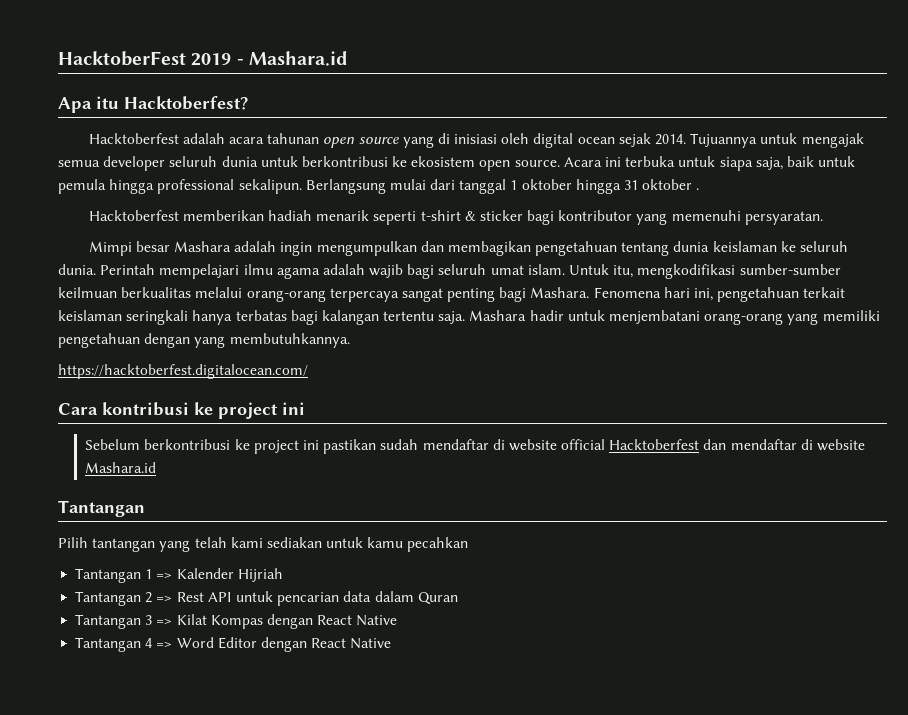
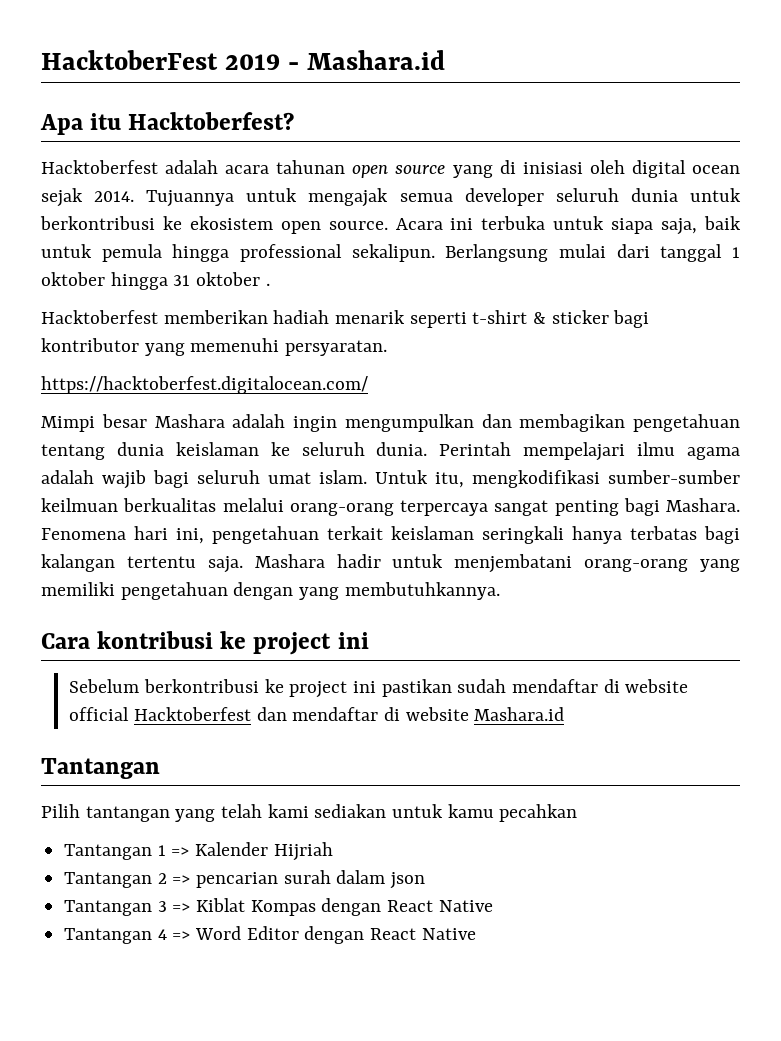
+ https://hacktoberfest.digitalocean.com/
- https://hacktoberfest.digitalocean.com/
- Tantangan 2 => Rest API untuk pencarian data dalam Quran
+ Tantangan 2 => pencarian surah dalam json
- Tantangan 3 => Kilat Kompas dengan React Native
+ Tantangan 3 => Kiblat Kompas dengan React Native

